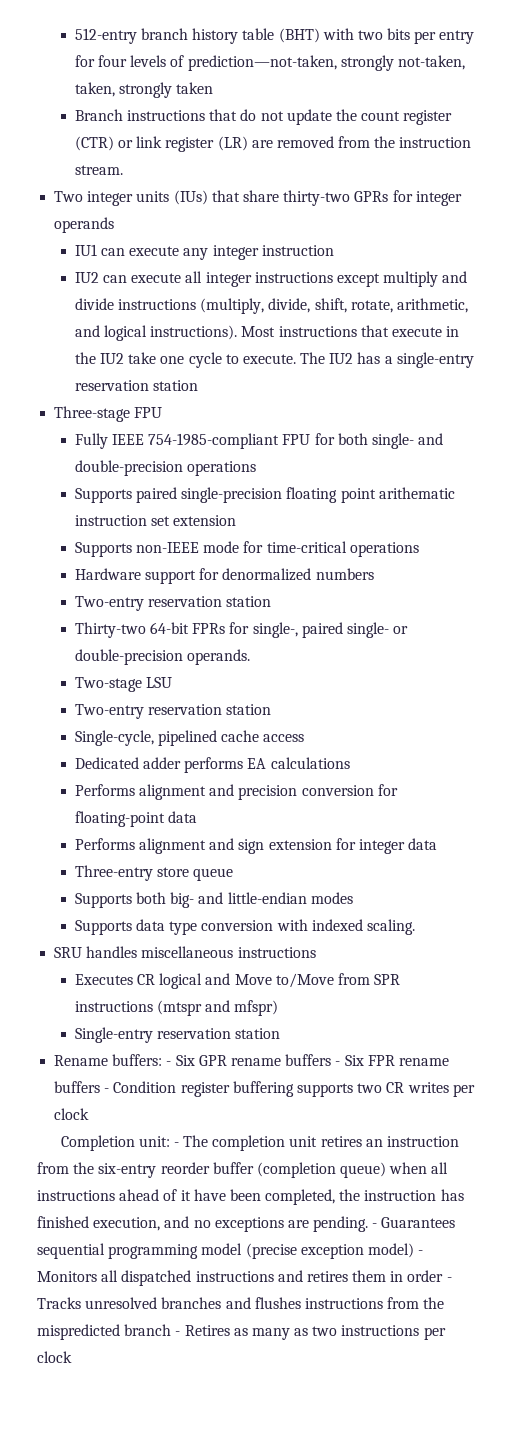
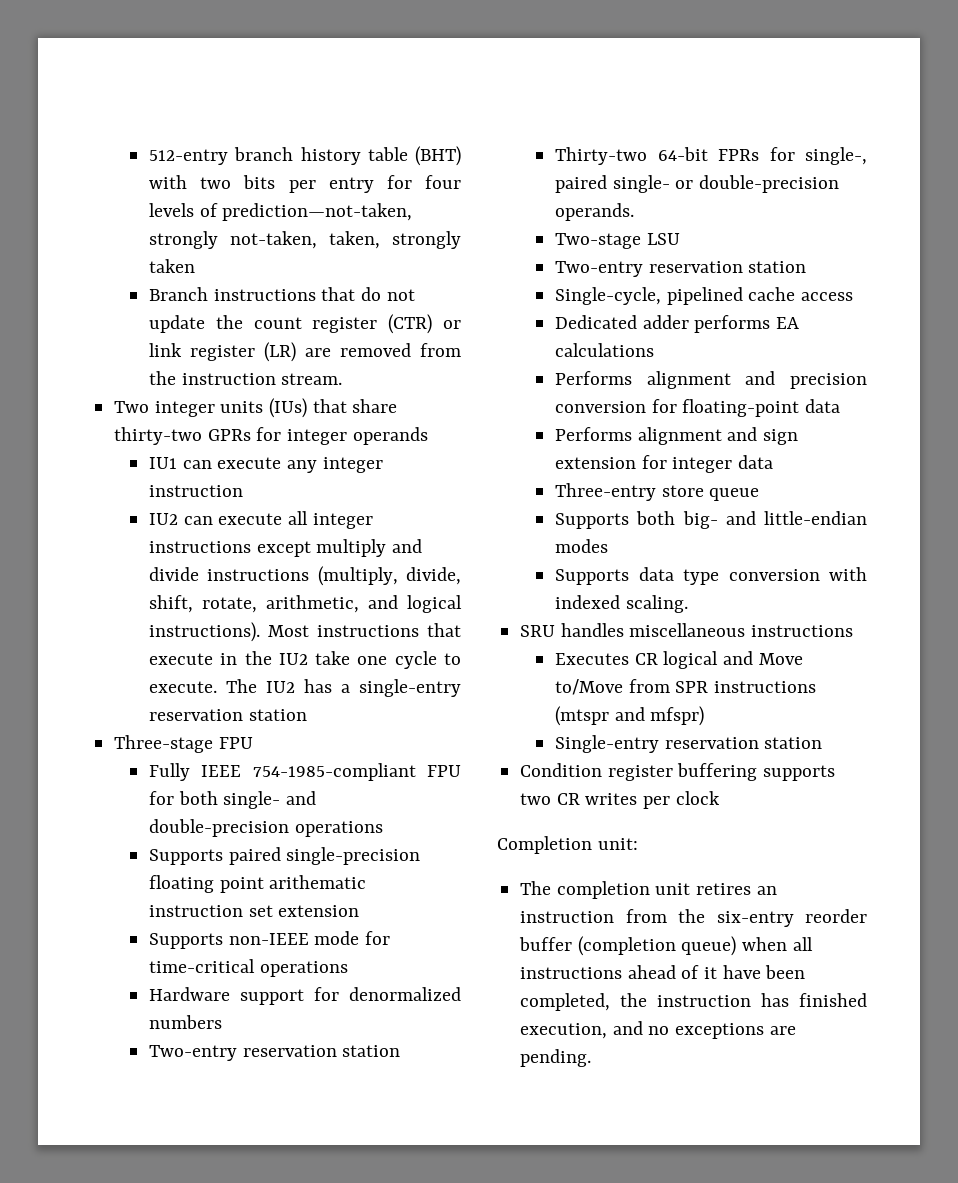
- Rename buffers: - Six GPR rename buffers - Six FPR rename buffers - Condition register buffering supports two CR writes per clock
+ Condition register buffering supports two CR writes per clock
- Completion unit: - The completion unit retires an instruction from the six-entry reorder buffer (completion queue) when all instructions ahead of it have been completed, the instruction has finished execution, and no exceptions are pending. - Guarantees sequential programming model (precise exception model) - Monitors all dispatched instructions and retires them in order - Tracks unresolved branches and flushes instructions from the mispredicted branch - Retires as many as two instructions per clock
+ Completion unit:
+ The completion unit retires an instruction from the six-entry reorder buffer (completion queue) when all instructions ahead of it have been completed, the instruction has finished execution, and no exceptions are pending.

